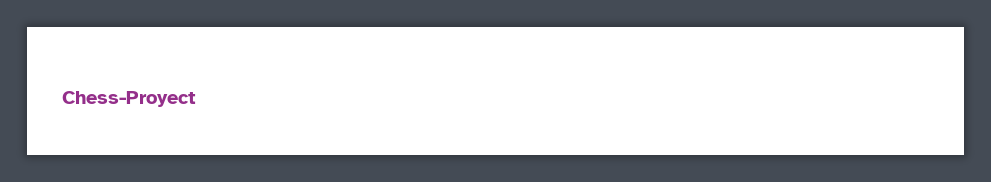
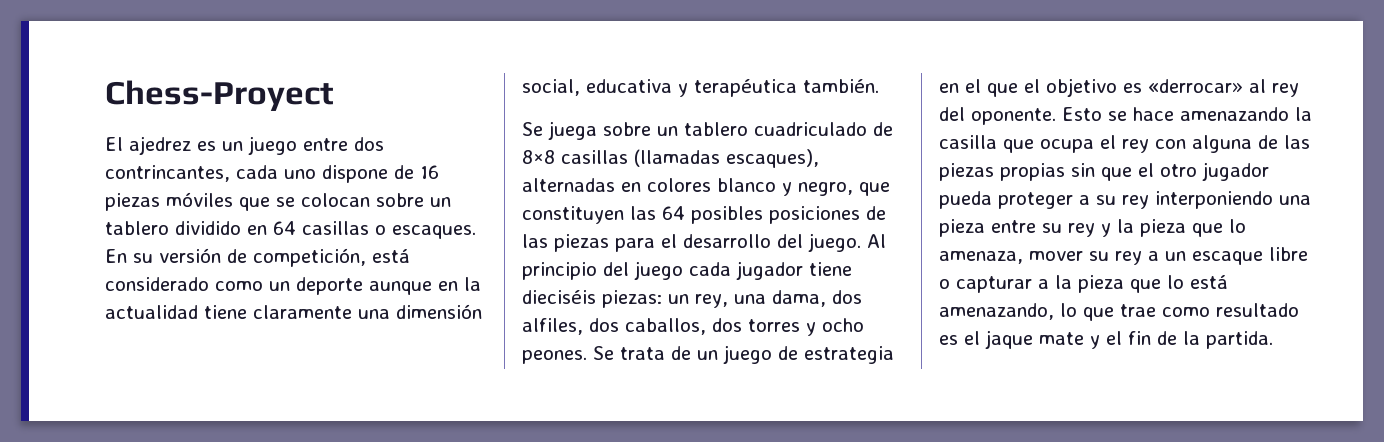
+ El ajedrez es un juego entre dos contrincantes, cada uno dispone de 16 piezas móviles que se colocan sobre un tablero dividido en 64 casillas o escaques. En su versión de competición, está considerado como un deporte aunque en la actualidad tiene claramente una dimensión social, educativa y terapéutica también.
+ Se juega sobre un tablero cuadriculado de 8×8 casillas (llamadas escaques), alternadas en colores blanco y negro, que constituyen las 64 posibles posiciones de las piezas para el desarrollo del juego. Al principio del juego cada jugador tiene dieciséis piezas: un rey, una dama, dos alfiles, dos caballos, dos torres y ocho peones. Se trata de un juego de estrategia en el que el objetivo es «derrocar» al rey del oponente. Esto se hace amenazando la casilla que ocupa el rey con alguna de las piezas propias sin que el otro jugador pueda proteger a su rey interponiendo una pieza entre su rey y la pieza que lo amenaza, mover su rey a un escaque libre o capturar a la pieza que lo está amenazando, lo que trae como resultado es el jaque mate y el fin de la partida.

